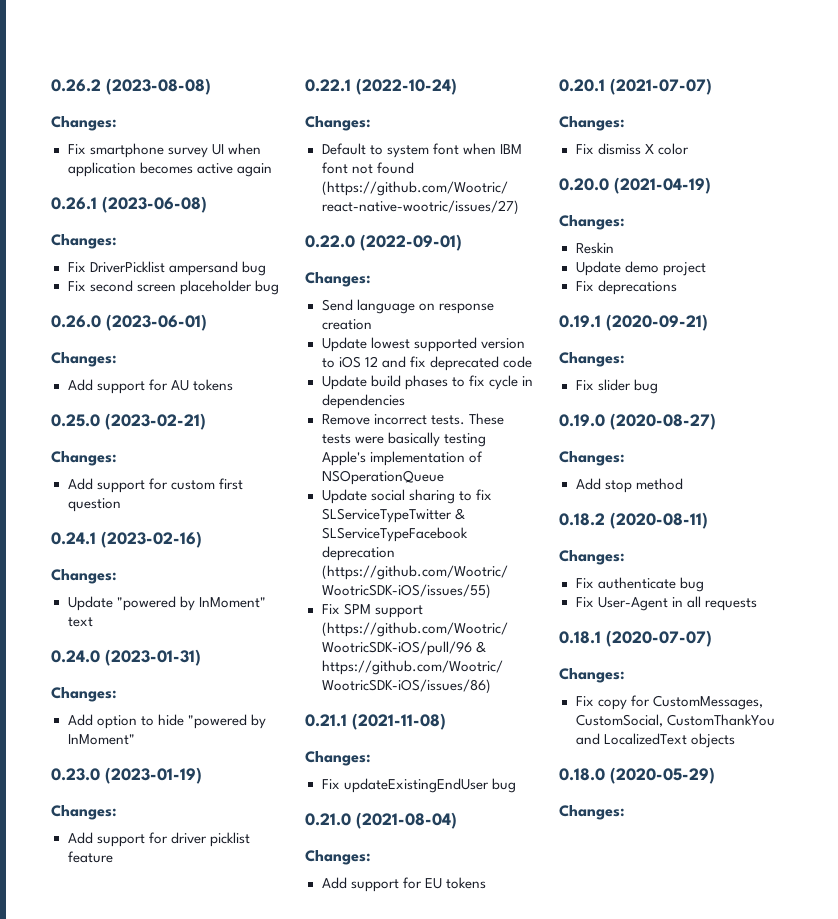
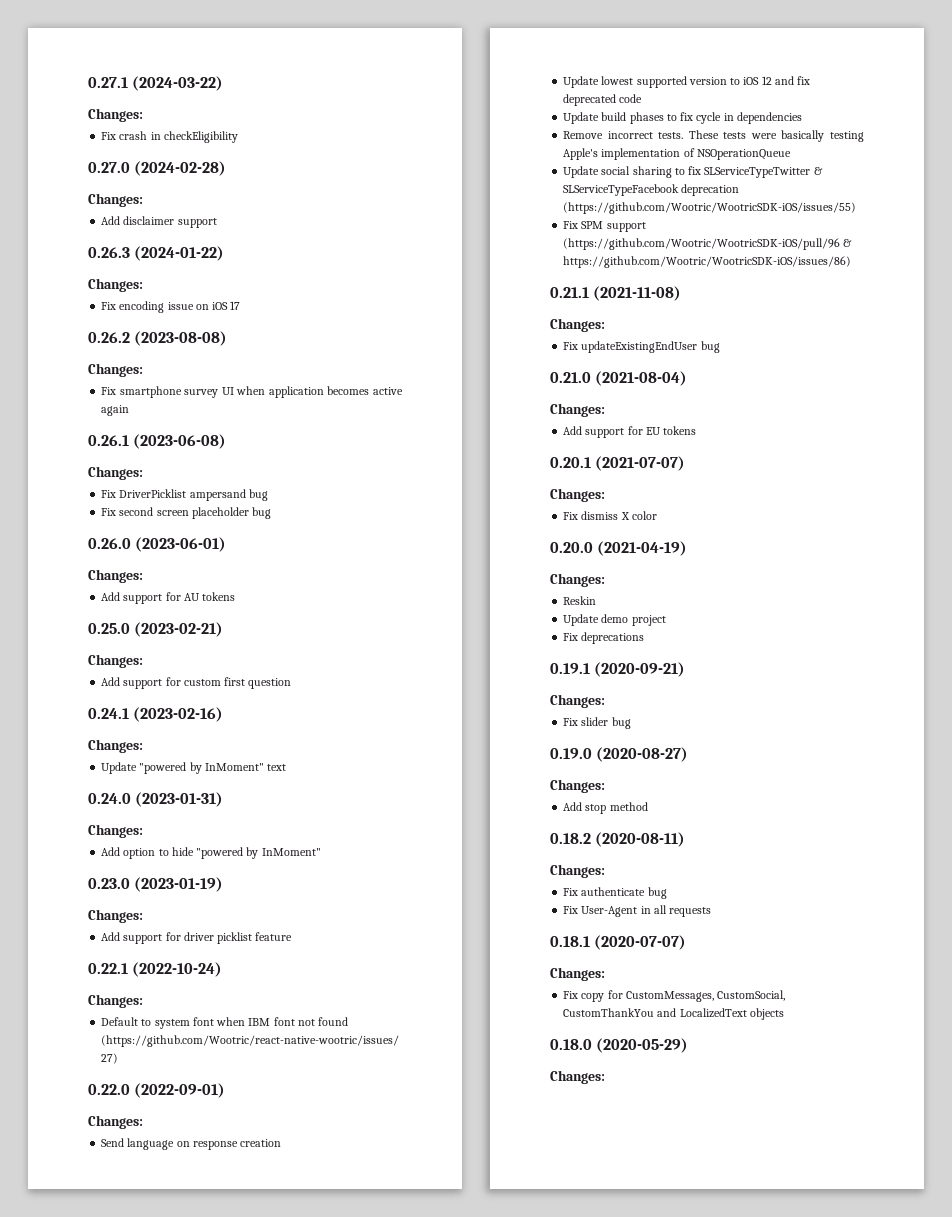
+ 0.27.1 (2024-03-22)
+ Changes:
+ Fix crash in checkEligibility
+ 0.27.0 (2024-02-28)
+ Changes:
+ Add disclaimer support
+ 0.26.3 (2024-01-22)
+ Changes:
+ Fix encoding issue on iOS 17

